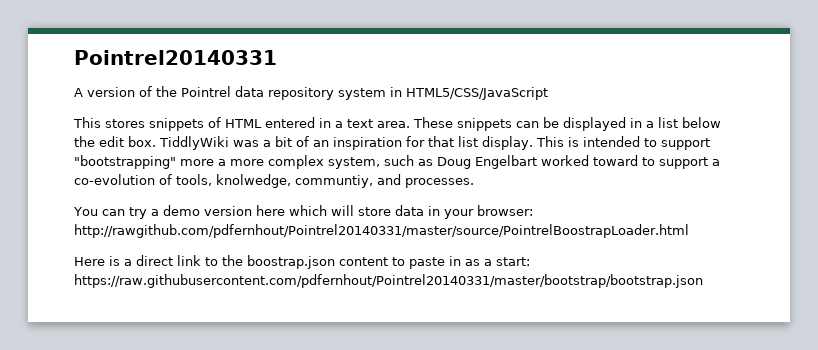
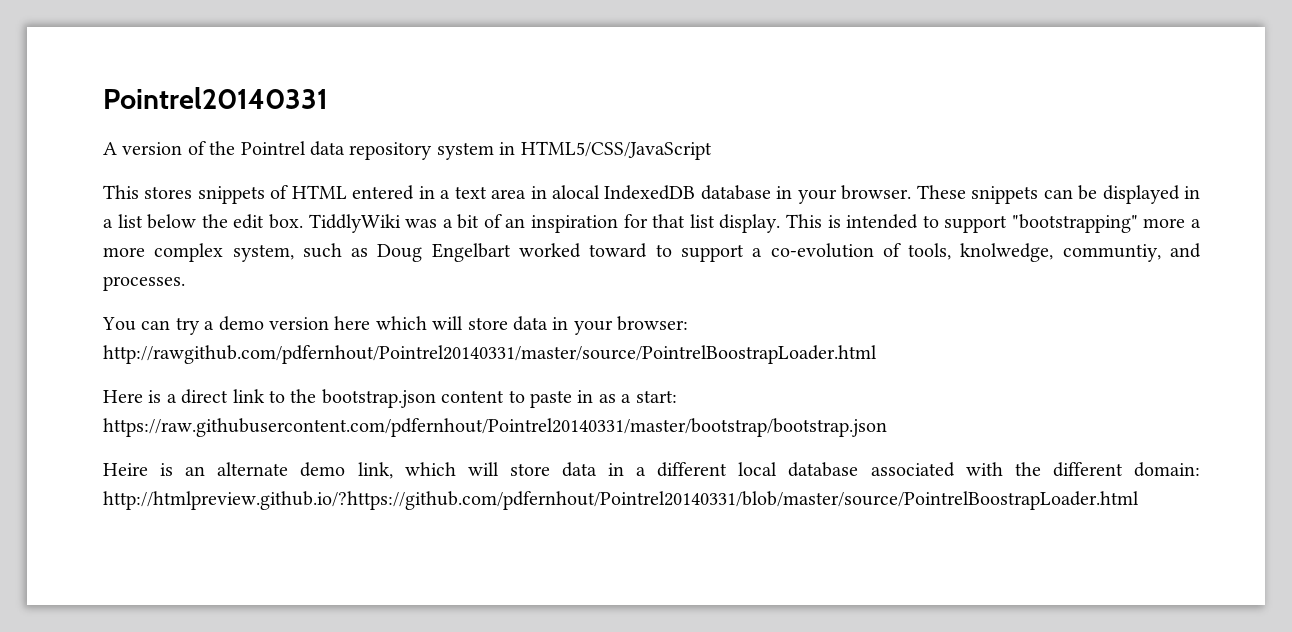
- This stores snippets of HTML entered in a text area.
+ This stores snippets of HTML entered in a text area in alocal IndexedDB database in your browser.
- Here is a direct link to the boostrap.json content to paste in as a start: https://raw.githubusercontent.com/pdfernhout/Pointrel20140331/master/bootstrap/bootstrap.json
+ Here is a direct link to the bootstrap.json content to paste in as a start: https://raw.githubusercontent.com/pdfernhout/Pointrel20140331/master/bootstrap/bootstrap.json
+ Heire is an alternate demo link, which will store data in a different local database associated with the different domain: http://htmlpreview.github.io/?https://github.com/pdfernhout/Pointrel20140331/blob/master/source/PointrelBoostrapLoader.html

